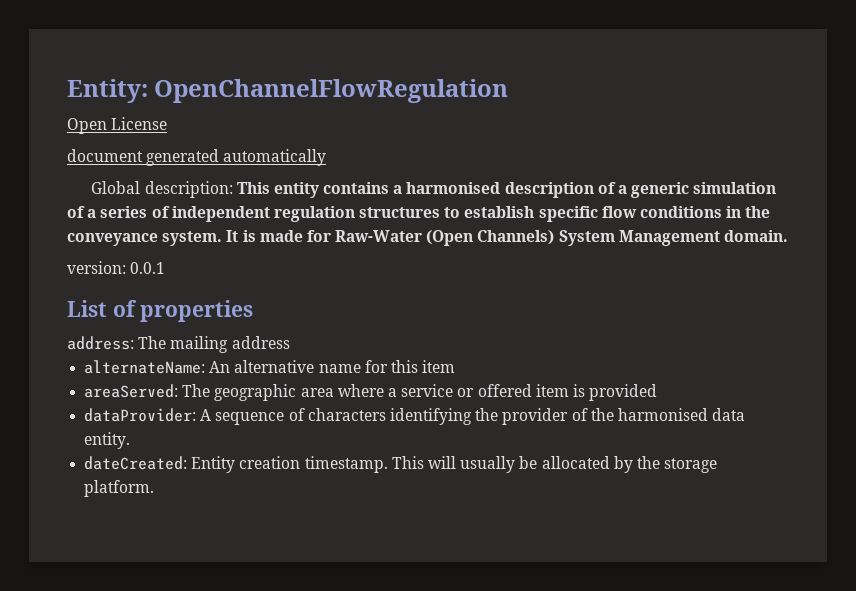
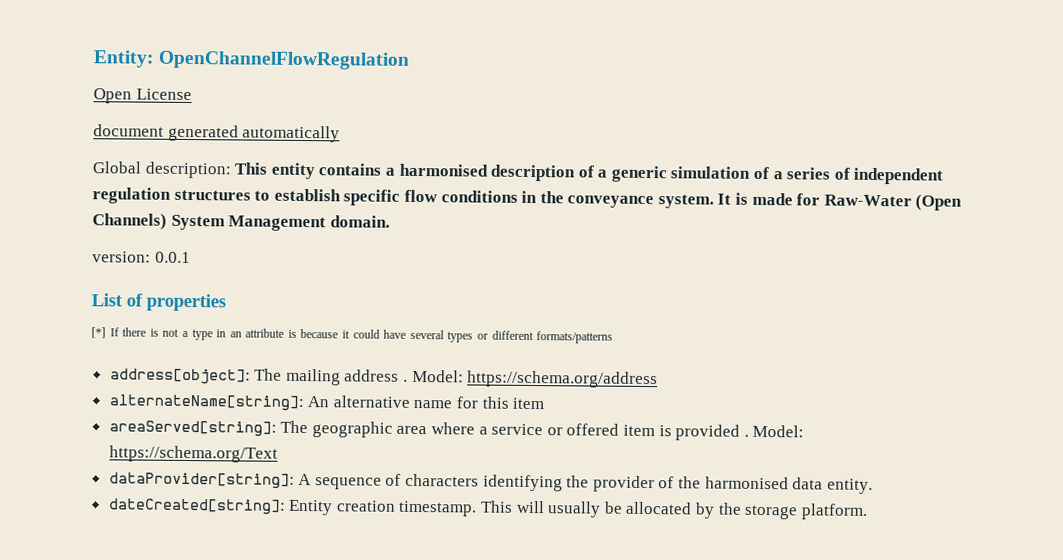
- address: The mailing address
- alternateName: An alternative name for this item
+ [*] If there is not a type in an attribute is because it could have several types or different formats/patterns
+ address[object]: The mailing address . Model: https://schema.org/address
+ alternateName[string]: An alternative name for this item
- areaServed: The geographic area where a service or offered item is provided
- dataProvider: A sequence of characters identifying the provider of the harmonised data entity.
+ areaServed[string]: The geographic area where a service or offered item is provided . Model: https://schema.org/Text
+ dataProvider[string]: A sequence of characters identifying the provider of the harmonised data entity.
- dateCreated: Entity creation timestamp.
+ dateCreated[string]: Entity creation timestamp.

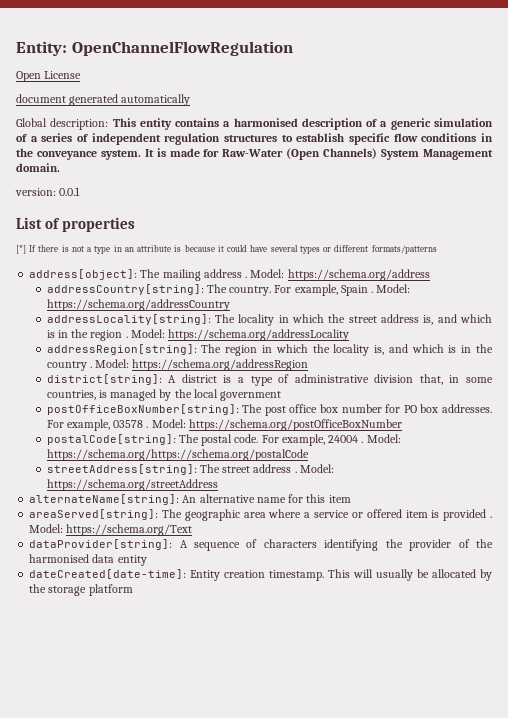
+ addressCountry[string]: The country. For example, Spain . Model: https://schema.org/addressCountry
+ addressLocality[string]: The locality in which the street address is, and which is in the region . Model: https://schema.org/addressLocality
+ addressRegion[string]: The region in which the locality is, and which is in the country . Model: https://schema.org/addressRegion
+ district[string]: A district is a type of administrative division that, in some countries, is managed by the local government
+ postOfficeBoxNumber[string]: The post office box number for PO box addresses. For example, 03578 . Model: https://schema.org/postOfficeBoxNumber
+ postalCode[string]: The postal code. For example, 24004 . Model: https://schema.org/https://schema.org/postalCode
+ streetAddress[string]: The street address . Model: https://schema.org/streetAddress
- dataProvider[string]: A sequence of characters identifying the provider of the harmonised data entity.
- dateCreated[string]: Entity creation timestamp.
+ dataProvider[string]: A sequence of characters identifying the provider of the harmonised data entity
+ dateCreated[date-time]: Entity creation timestamp.
- This will usually be allocated by the storage platform.
+ This will usually be allocated by the storage platform

